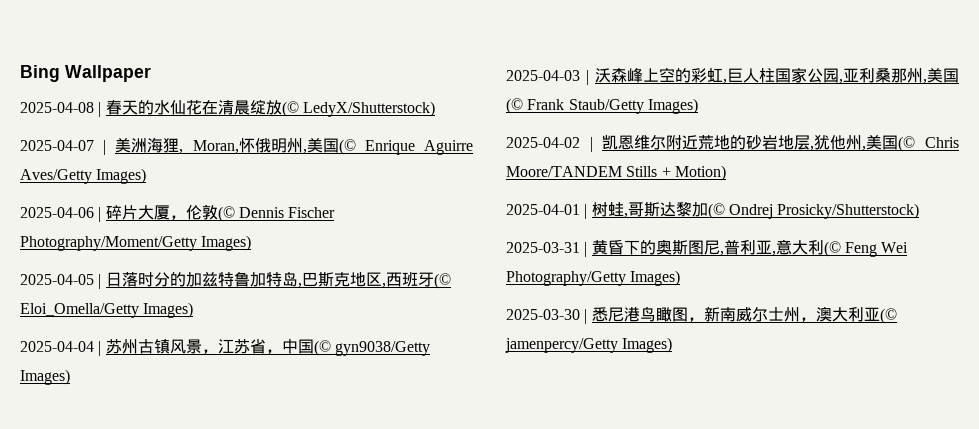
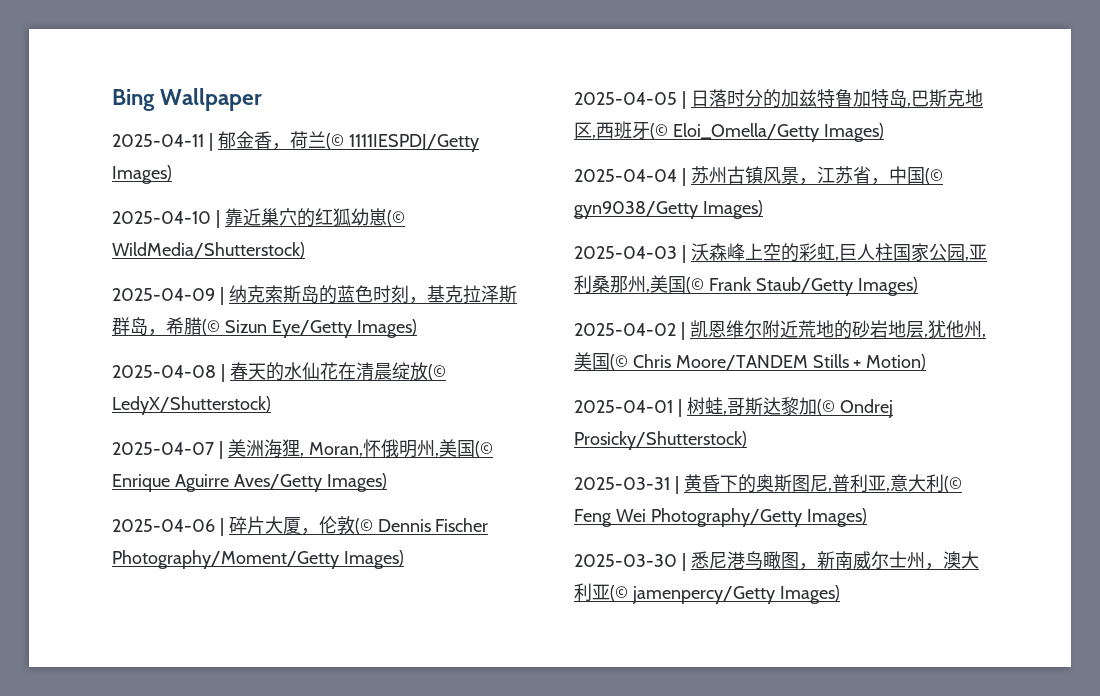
+ 2025-04-11 | 郁金香，荷兰(© 1111IESPDJ/Getty Images)
+ 2025-04-10 | 靠近巢穴的红狐幼崽(© WildMedia/Shutterstock)
+ 2025-04-09 | 纳克索斯岛的蓝色时刻，基克拉泽斯群岛，希腊(© Sizun Eye/Getty Images)

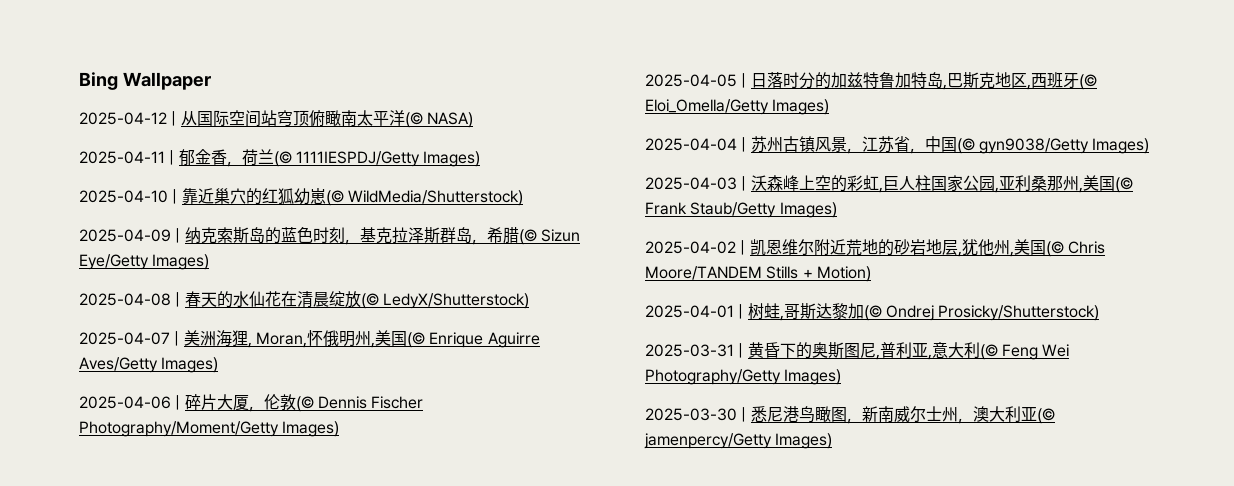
+ 2025-04-12 | 从国际空间站穹顶俯瞰南太平洋(© NASA)

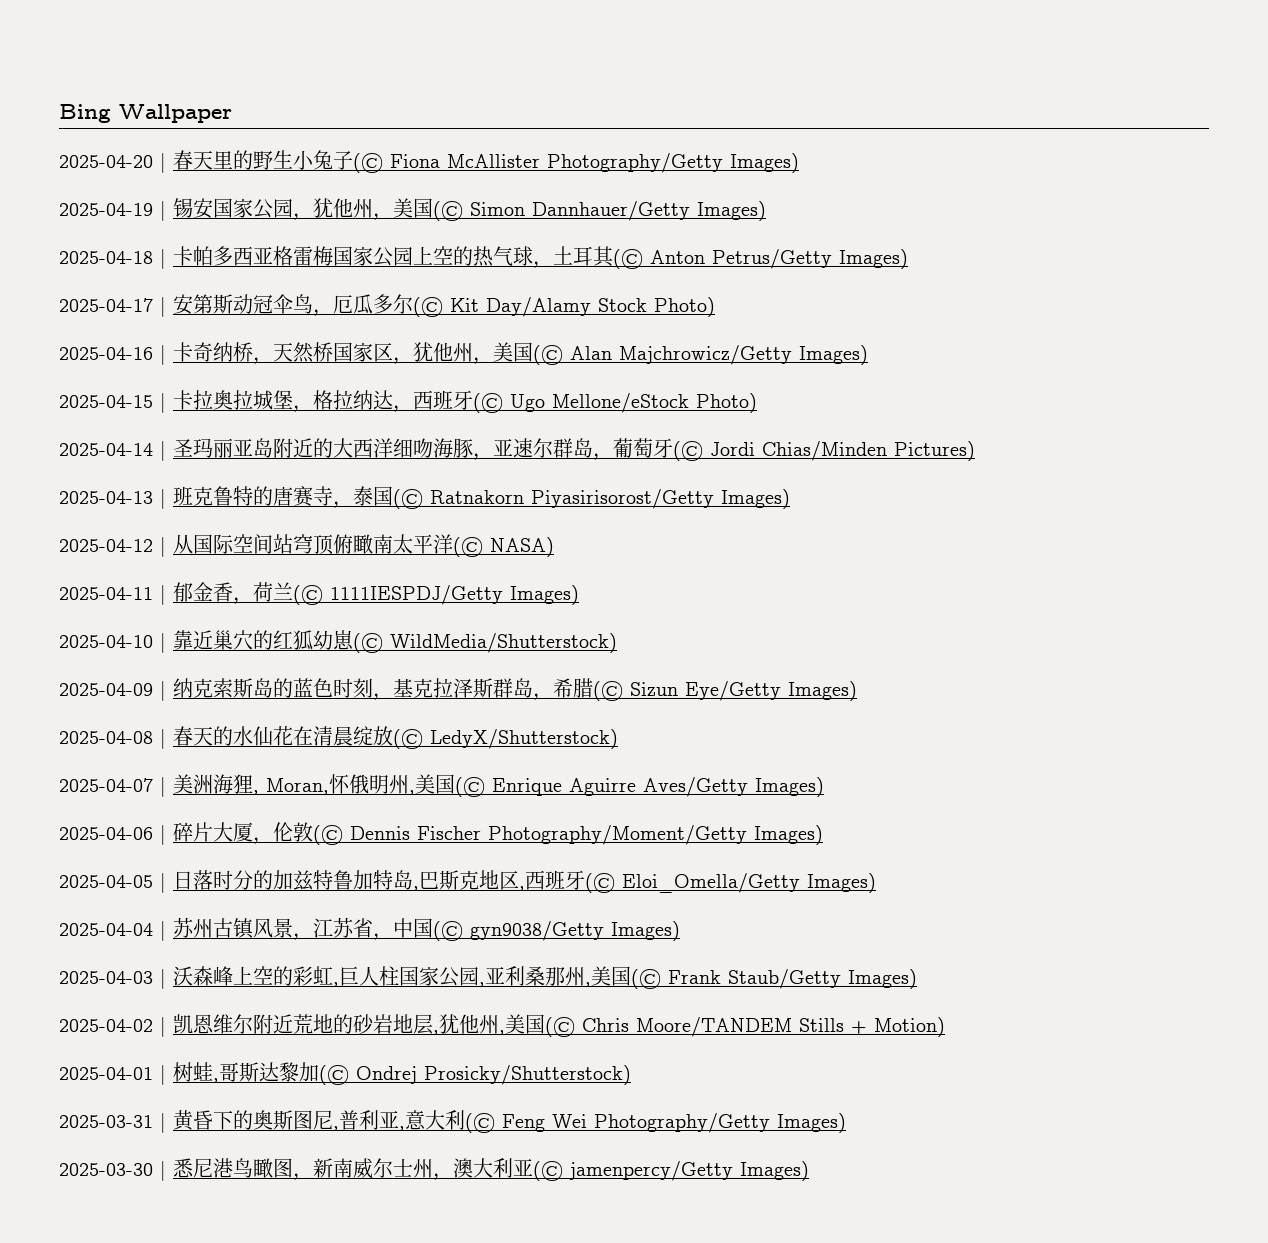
+ 2025-04-20 | 春天里的野生小兔子(© Fiona McAllister Photography/Getty Images)
+ 2025-04-19 | 锡安国家公园，犹他州，美国(© Simon Dannhauer/Getty Images)
+ 2025-04-18 | 卡帕多西亚格雷梅国家公园上空的热气球，土耳其(© Anton Petrus/Getty Images)
+ 2025-04-17 | 安第斯动冠伞鸟，厄瓜多尔(© Kit Day/Alamy Stock Photo)
+ 2025-04-16 | 卡奇纳桥，天然桥国家区，犹他州，美国(© Alan Majchrowicz/Getty Images)
+ 2025-04-15 | 卡拉奥拉城堡，格拉纳达，西班牙(© Ugo Mellone/eStock Photo)
+ 2025-04-14 | 圣玛丽亚岛附近的大西洋细吻海豚，亚速尔群岛，葡萄牙(© Jordi Chias/Minden Pictures)
+ 2025-04-13 | 班克鲁特的唐赛寺，泰国(© Ratnakorn Piyasirisorost/Getty Images)

